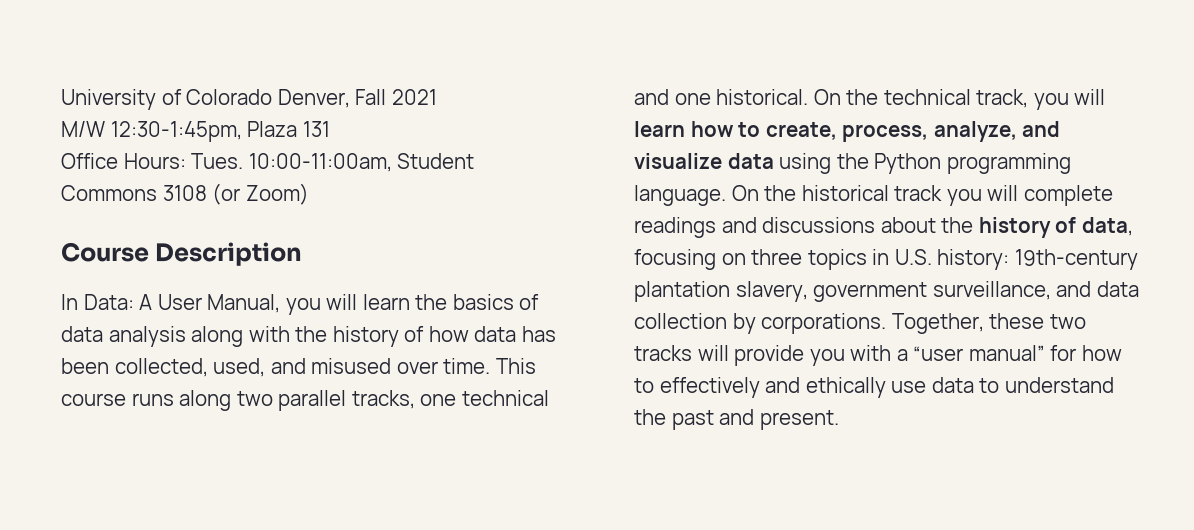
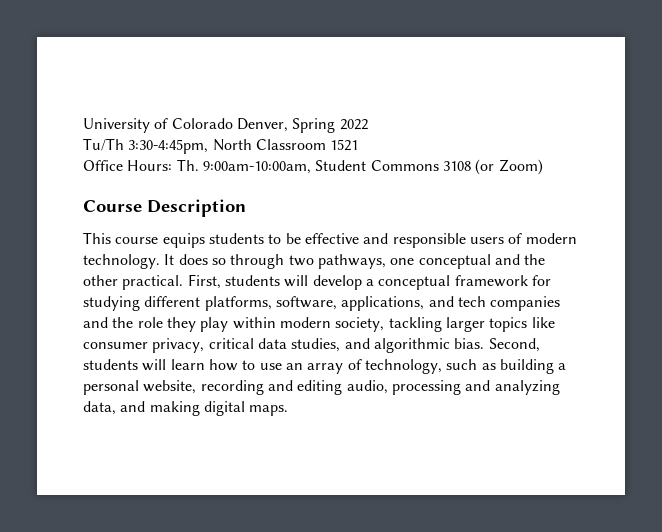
- University of Colorado Denver, Fall 2021
- M/W 12:30-1:45pm, Plaza 131
+ University of Colorado Denver, Spring 2022
+ Tu/Th 3:30-4:45pm, North Classroom 1521
- Office Hours: Tues. 10:00-11:00am, Student Commons 3108 (or Zoom)
+ Office Hours: Th. 9:00am-10:00am, Student Commons 3108 (or Zoom)
- In Data: A User Manual, you will learn the basics of data analysis along with the history of how data has been collected, used, and misused over time. This course runs along two parallel tracks, one technical and one historical. On the technical track, you will learn how to create, process, analyze, and visualize data using the Python programming language. On the historical track you will complete readings and discussions about the history of data, focusing on three topics in U.S. history: 19th-century plantation slavery, government surveillance, and data collection by corporations. Together, these two tracks will provide you with a “user manual” for how to effectively and ethically use data to understand the past and present.
+ This course equips students to be effective and responsible users of modern technology. It does so through two pathways, one conceptual and the other practical. First, students will develop a conceptual framework for studying different platforms, software, applications, and tech companies and the role they play within modern society, tackling larger topics like consumer privacy, critical data studies, and algorithmic bias. Second, students will learn how to use an array of technology, such as building a personal website, recording and editing audio, processing and analyzing data, and making digital maps.

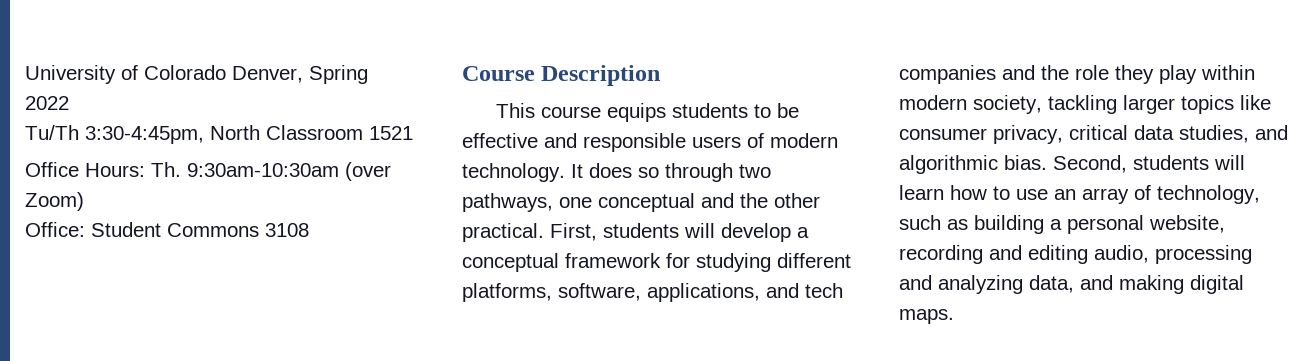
- Office Hours: Th. 9:00am-10:00am, Student Commons 3108 (or Zoom)
+ Office Hours: Th. 9:30am-10:30am (over Zoom)
+ Office: Student Commons 3108

